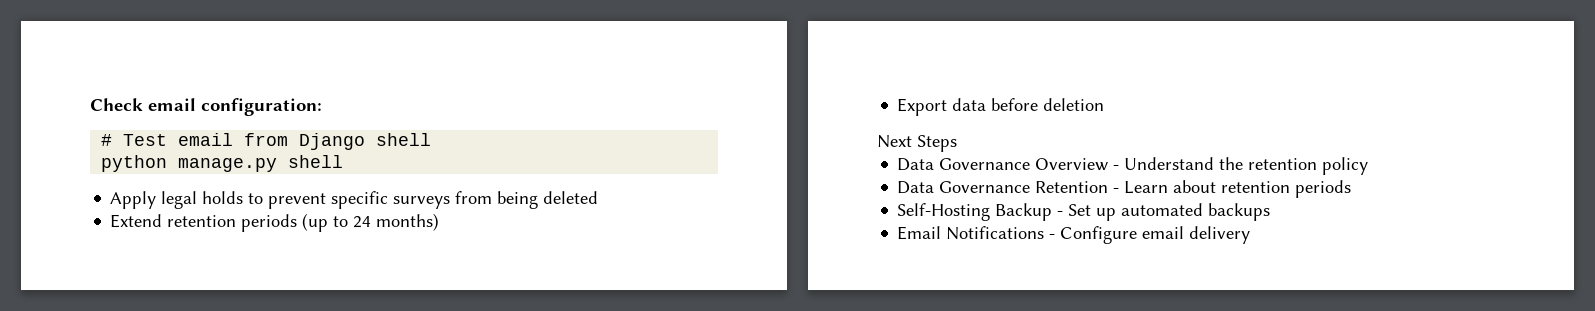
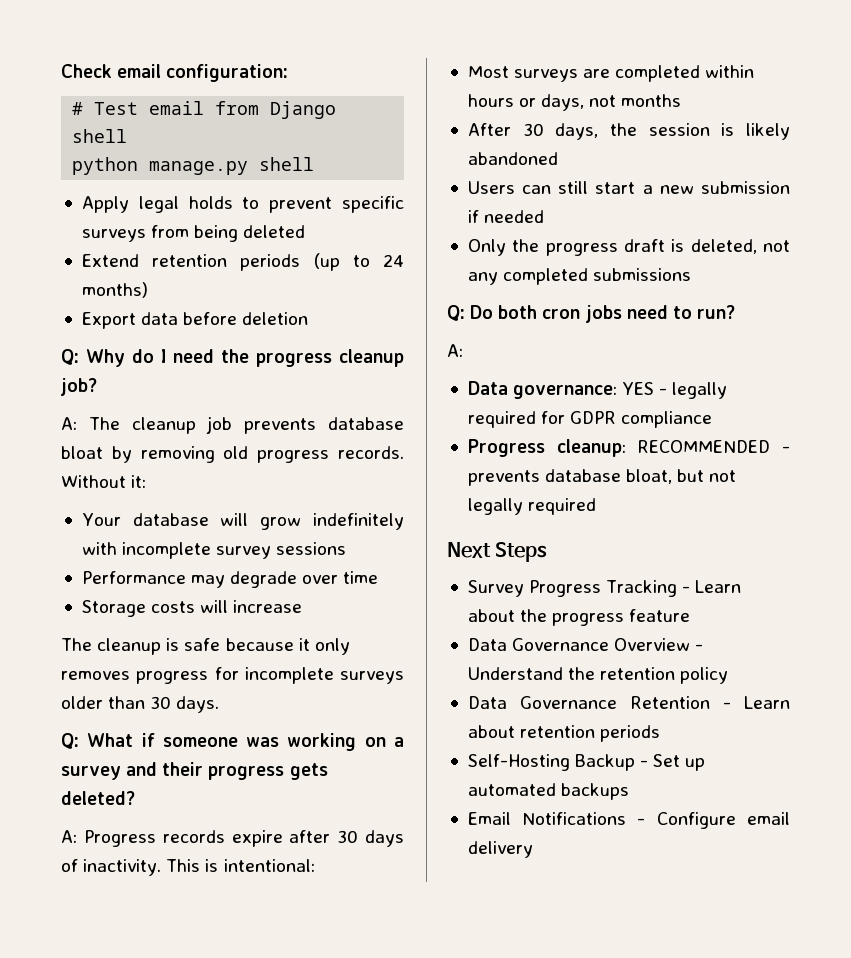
+ Q: Why do I need the progress cleanup job?
+ A: The cleanup job prevents database bloat by removing old progress records. Without it:
+ Your database will grow indefinitely with incomplete survey sessions
+ Performance may degrade over time
+ Storage costs will increase
+ The cleanup is safe because it only removes progress for incomplete surveys older than 30 days.
+ Q: What if someone was working on a survey and their progress gets deleted?
+ A: Progress records expire after 30 days of inactivity. This is intentional:
+ Most surveys are completed within hours or days, not months
+ After 30 days, the session is likely abandoned
+ Users can still start a new submission if needed
+ Only the progress draft is deleted, not any completed submissions
+ Q: Do both cron jobs need to run?
+ A:
+ Data governance: YES - legally required for GDPR compliance
+ Progress cleanup: RECOMMENDED - prevents database bloat, but not legally required
  Next Steps
+ Survey Progress Tracking - Learn about the progress feature

